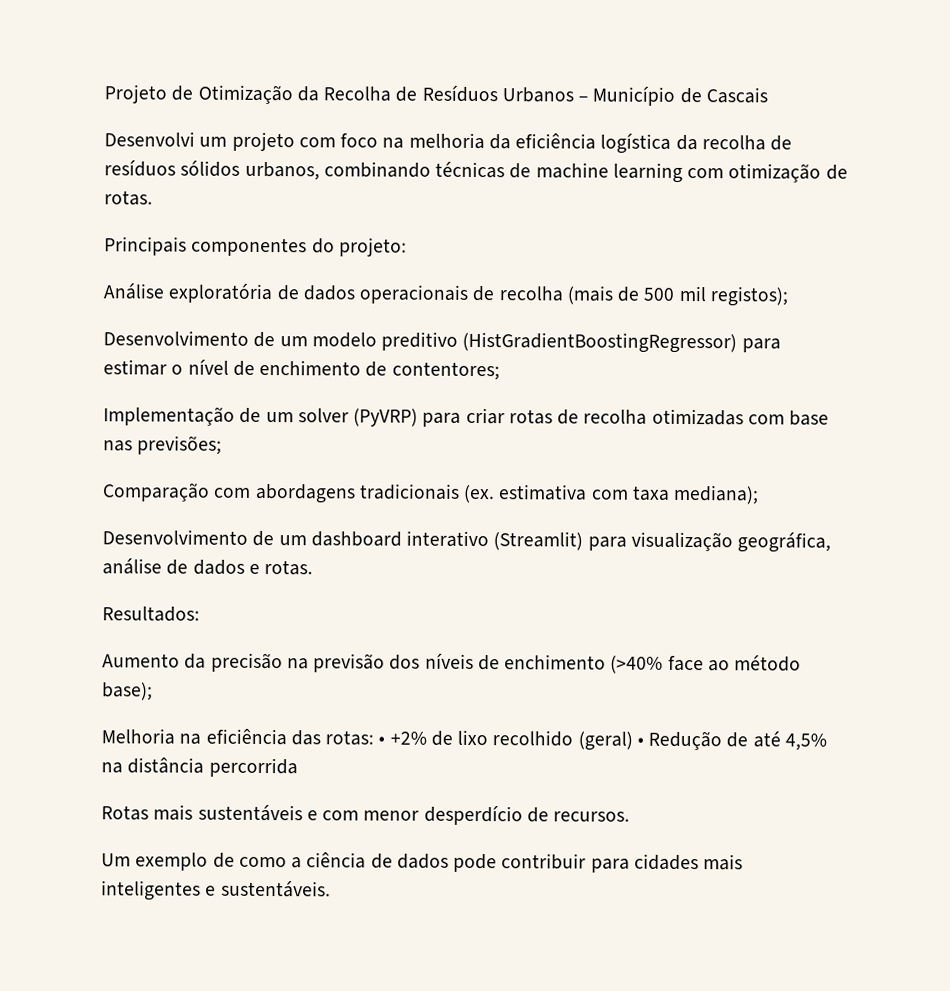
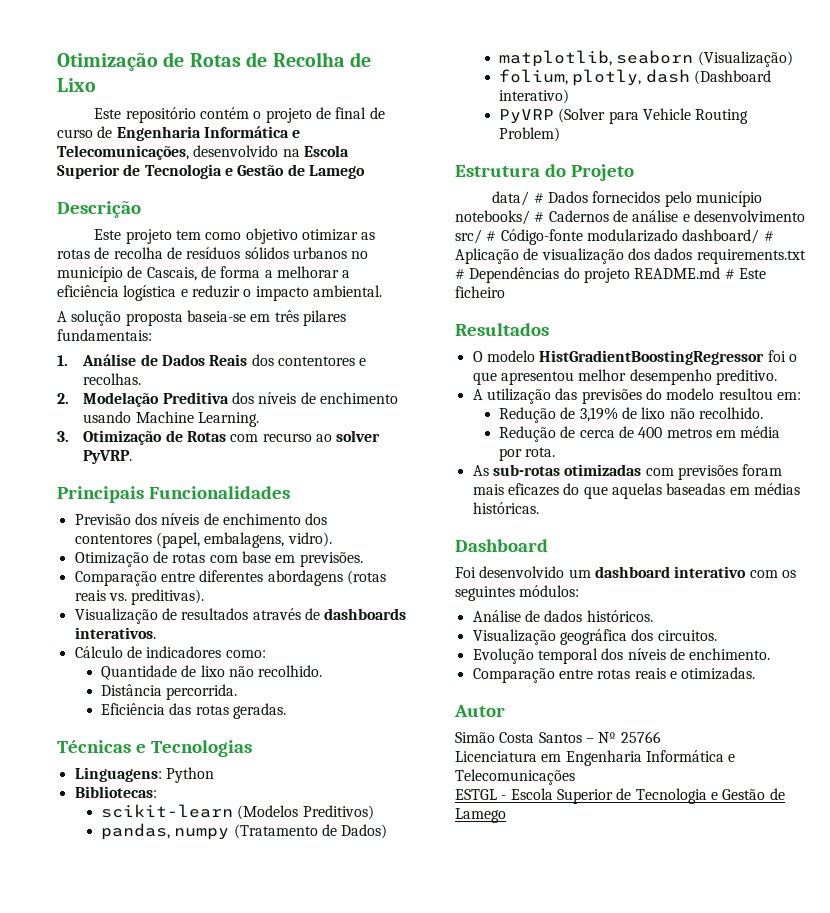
- Projeto de Otimização da Recolha de Resíduos Urbanos – Município de Cascais
- Desenvolvi um projeto com foco na melhoria da eficiência logística da recolha de resíduos sólidos urbanos, combinando técnicas de machine learning com otimização de rotas.
- Principais componentes do projeto:
- Análise exploratória de dados operacionais de recolha (mais de 500 mil registos);
- Desenvolvimento de um modelo preditivo (HistGradientBoostingRegressor) para estimar o nível de enchimento de contentores;
- Implementação de um solver (PyVRP) para criar rotas de recolha otimizadas com base nas previsões;
- Comparação com abordagens tradicionais (ex. estimativa com taxa mediana);
- Desenvolvimento de um dashboard interativo (Streamlit) para visualização geográfica, análise de dados e rotas.
- Resultados:
- Aumento da precisão na previsão dos níveis de enchimento (>40% face ao método base);
- Melhoria na eficiência das rotas: • +2% de lixo recolhido (geral) • Redução de até 4,5% na distância percorrida
- Rotas mais sustentáveis e com menor desperdício de recursos.
- Um exemplo de como a ciência de dados pode contribuir para cidades mais inteligentes e sustentáveis.
+ Otimização de Rotas de Recolha de Lixo
+ Este repositório contém o projeto de final de curso de Engenharia Informática e Telecomunicações, desenvolvido na Escola Superior de Tecnologia e Gestão de Lamego
+ Descrição
+ Este projeto tem como objetivo otimizar as rotas de recolha de resíduos sólidos urbanos no município de Cascais, de forma a melhorar a eficiência logística e reduzir o impacto ambiental.
+ A solução proposta baseia-se em três pilares fundamentais:
+ 1. Análise de Dados Reais dos contentores e recolhas.
+ 2. Modelação Preditiva dos níveis de enchimento usando Machine Learning.
+ 3. Otimização de Rotas com recurso ao solver PyVRP.
+ Principais Funcionalidades
+ Previsão dos níveis de enchimento dos contentores (papel, embalagens, vidro).
+ Otimização de rotas com base em previsões.
+ Comparação entre diferentes abordagens (rotas reais vs. preditivas).
+ Visualização de resultados através de dashboards interativos.
+ Cálculo de indicadores como:
+ Quantidade de lixo não recolhido.
+ Distância percorrida.
+ Eficiência das rotas geradas.
+ Técnicas e Tecnologias
+ Linguagens: Python
+ Bibliotecas:
+ scikit-learn (Modelos Preditivos)
+ pandas, numpy (Tratamento de Dados)
+ matplotlib, seaborn (Visualização)
+ folium, plotly, dash (Dashboard interativo)
+ PyVRP (Solver para Vehicle Routing Problem)
+ Estrutura do Projeto
+ data/ # Dados fornecidos pelo município notebooks/ # Cadernos de análise e desenvolvimento src/ # Código-fonte modularizado dashboard/ # Aplicação de visualização dos dados requirements.txt # Dependências do projeto README.md # Este ficheiro
+ Resultados
+ O modelo HistGradientBoostingRegressor foi o que apresentou melhor desempenho preditivo.
+ A utilização das previsões do modelo resultou em:
+ Redução de 3,19% de lixo não recolhido.
+ Redução de cerca de 400 metros em média por rota.
+ As sub-rotas otimizadas com previsões foram mais eficazes do que aquelas baseadas em médias históricas.
+ Dashboard
+ Foi desenvolvido um dashboard interativo com os seguintes módulos:
+ Análise de dados históricos.
+ Visualização geográfica dos circuitos.
+ Evolução temporal dos níveis de enchimento.
+ Comparação entre rotas reais e otimizadas.
+ Autor
+ Simão Costa Santos – Nº 25766
+ Licenciatura em Engenharia Informática e Telecomunicações
+ ESTGL - Escola Superior de Tecnologia e Gestão de Lamego

